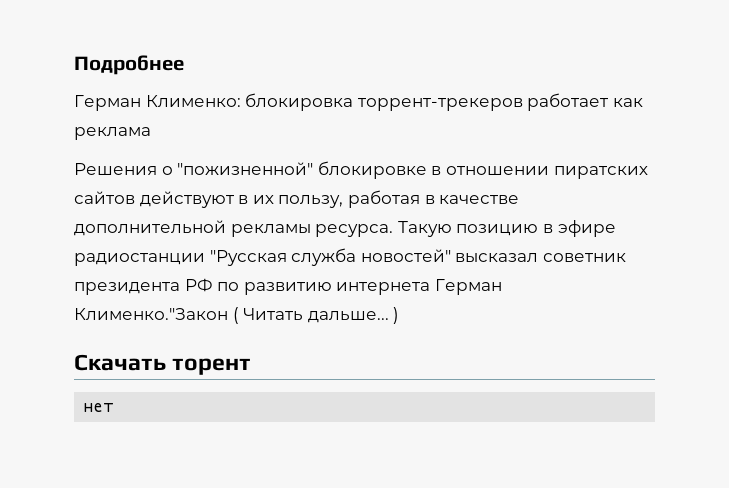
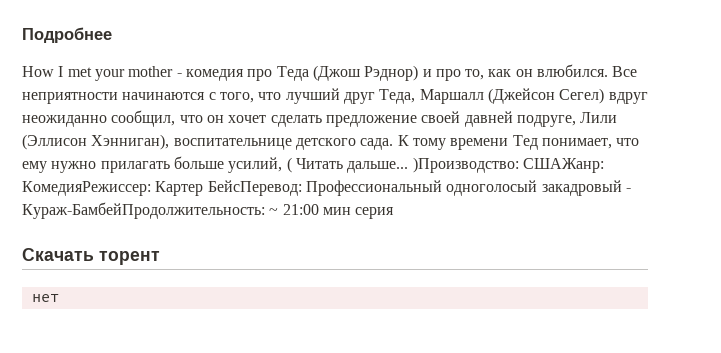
- Герман Клименко: блокировка торрент-трекеров работает как реклама
- Решения о "пожизненной" блокировке в отношении пиратских сайтов действуют в их пользу, работая в качестве дополнительной рекламы ресурса. Такую позицию в эфире радиостанции "Русская служба новостей" высказал советник президента РФ по развитию интернета Герман Клименко."Закон ( Читать дальше... )
+ How I met your mother - комедия про Теда (Джош Рэднор) и про то, как он влюбился. Все неприятности начинаются с того, что лучший друг Теда, Маршалл (Джейсон Сегел) вдруг неожиданно сообщил, что он хочет сделать предложение своей давней подруге, Лили (Эллисон Хэнниган), воспитательнице детского сада. К тому времени Тед понимает, что ему нужно прилагать больше усилий, ( Читать дальше... )Производство: СШАЖанр: КомедияРежиссер: Картер БейсПеревод: Профессиональный одноголосый закадровый - Кураж-БамбейПродолжительность: ~ 21:00 мин серия

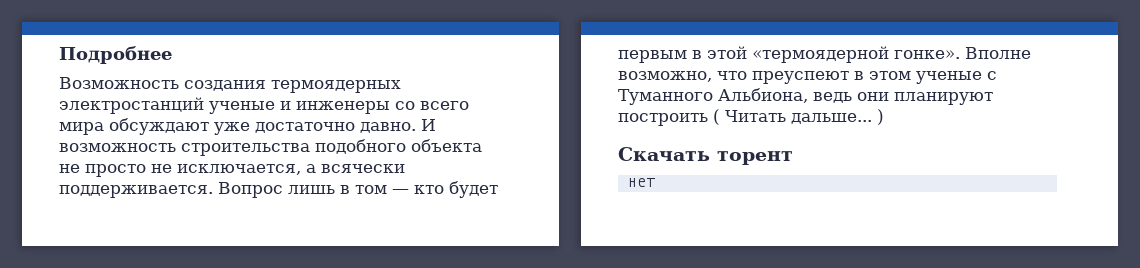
- How I met your mother - комедия про Теда (Джош Рэднор) и про то, как он влюбился. Все неприятности начинаются с того, что лучший друг Теда, Маршалл (Джейсон Сегел) вдруг неожиданно сообщил, что он хочет сделать предложение своей давней подруге, Лили (Эллисон Хэнниган), воспитательнице детского сада. К тому времени Тед понимает, что ему нужно прилагать больше усилий, ( Читать дальше... )Производство: СШАЖанр: КомедияРежиссер: Картер БейсПеревод: Профессиональный одноголосый закадровый - Кураж-БамбейПродолжительность: ~ 21:00 мин серия
+ Возможность создания термоядерных электростанций ученые и инженеры со всего мира обсуждают уже достаточно давно. И возможность строительства подобного объекта не просто не исключается, а всячески поддерживается. Вопрос лишь в том — кто будет первым в этой «термоядерной гонке». Вполне возможно, что преуспеют в этом ученые с Туманного Альбиона, ведь они планируют построить ( Читать дальше... )

